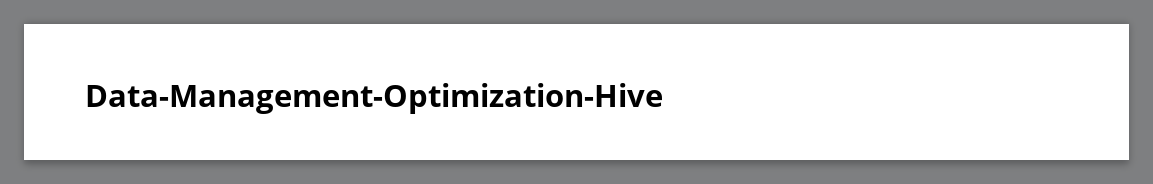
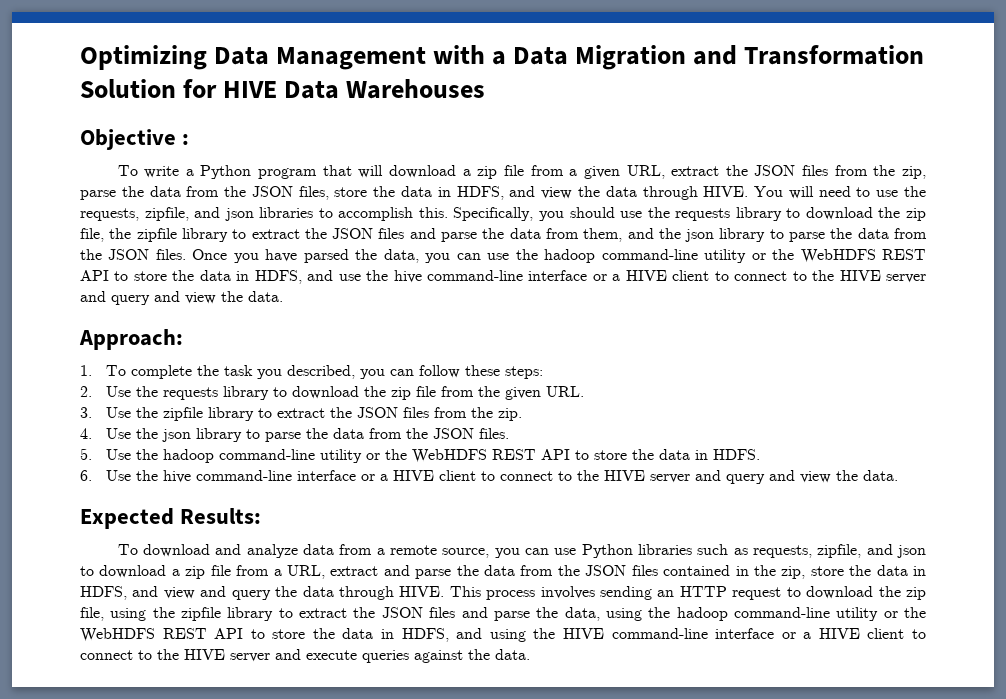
- Data-Management-Optimization-Hive
+ Optimizing Data Management with a Data Migration and Transformation Solution for HIVE Data Warehouses
+ Objective :
+ To write a Python program that will download a zip file from a given URL, extract the JSON files from the zip, parse the data from the JSON files, store the data in HDFS, and view the data through HIVE. You will need to use the requests, zipfile, and json libraries to accomplish this. Specifically, you should use the requests library to download the zip file, the zipfile library to extract the JSON files and parse the data from them, and the json library to parse the data from the JSON files. Once you have parsed the data, you can use the hadoop command-line utility or the WebHDFS REST API to store the data in HDFS, and use the hive command-line interface or a HIVE client to connect to the HIVE server and query and view the data.
+ Approach:
+ 1. To complete the task you described, you can follow these steps:
+ 2. Use the requests library to download the zip file from the given URL.
+ 3. Use the zipfile library to extract the JSON files from the zip.
+ 4. Use the json library to parse the data from the JSON files.
+ 5. Use the hadoop command-line utility or the WebHDFS REST API to store the data in HDFS.
+ 6. Use the hive command-line interface or a HIVE client to connect to the HIVE server and query and view the data.
+ Expected Results:
+ To download and analyze data from a remote source, you can use Python libraries such as requests, zipfile, and json to download a zip file from a URL, extract and parse the data from the JSON files contained in the zip, store the data in HDFS, and view and query the data through HIVE. This process involves sending an HTTP request to download the zip file, using the zipfile library to extract the JSON files and parse the data, using the hadoop command-line utility or the WebHDFS REST API to store the data in HDFS, and using the HIVE command-line interface or a HIVE client to connect to the HIVE server and execute queries against the data.

